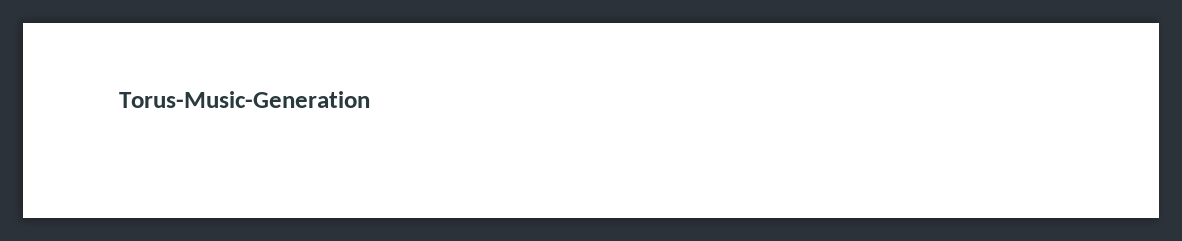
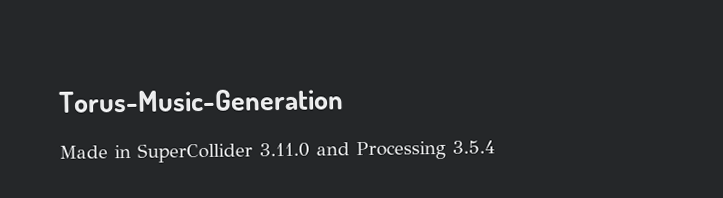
+ Made in SuperCollider 3.11.0 and Processing 3.5.4

